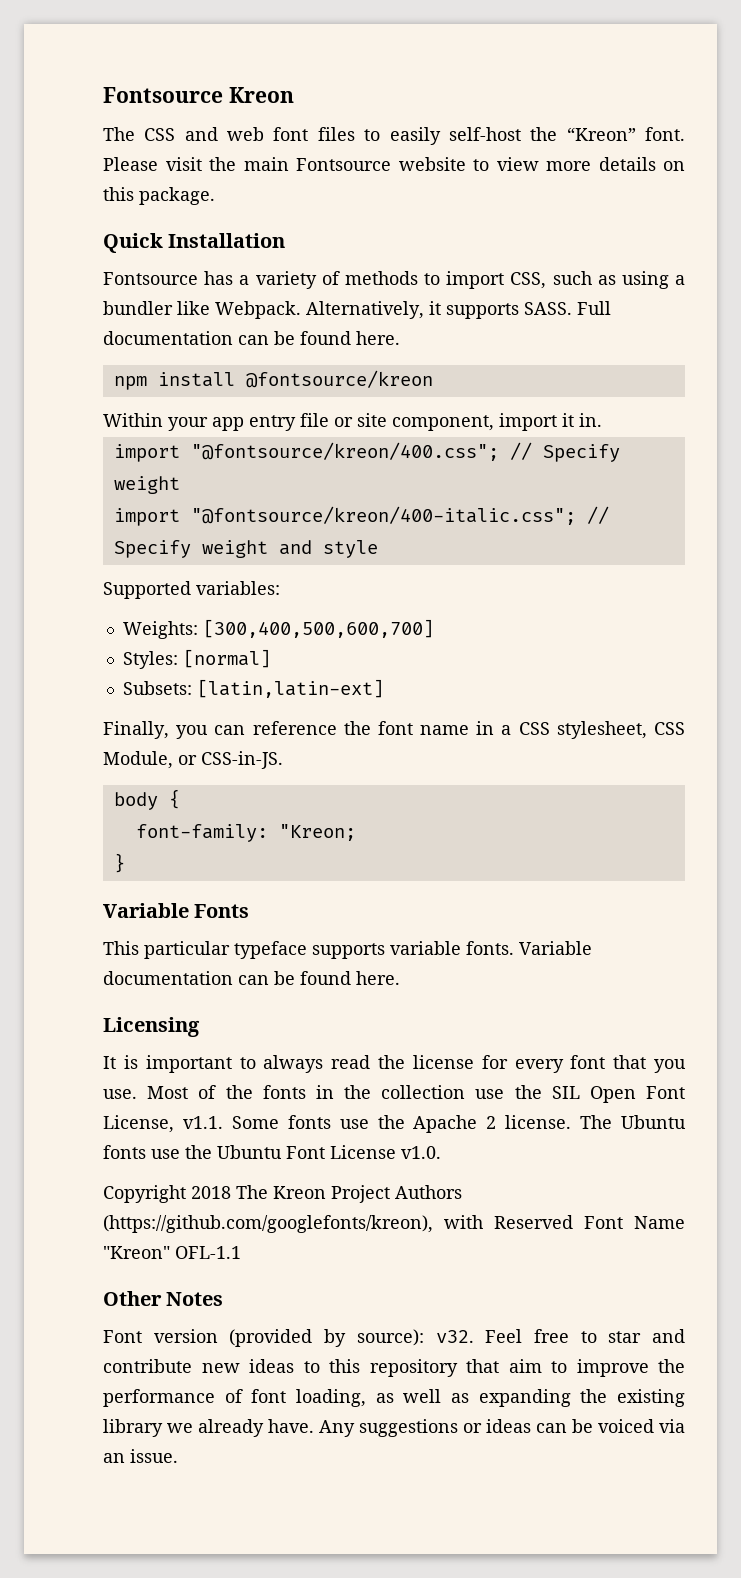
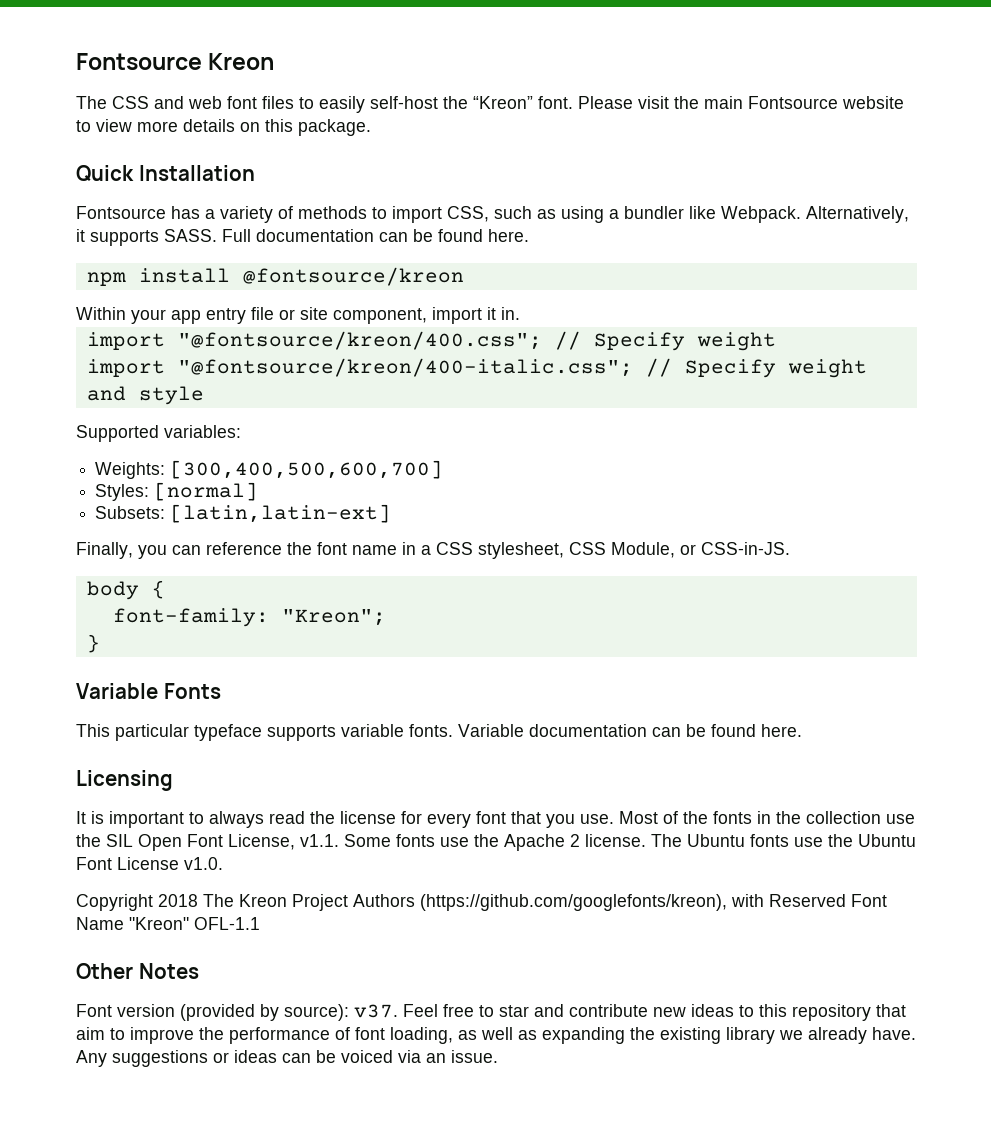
- font-family: "Kreon;
+ font-family: "Kreon";
- Font version (provided by source): v32.
+ Font version (provided by source): v37.

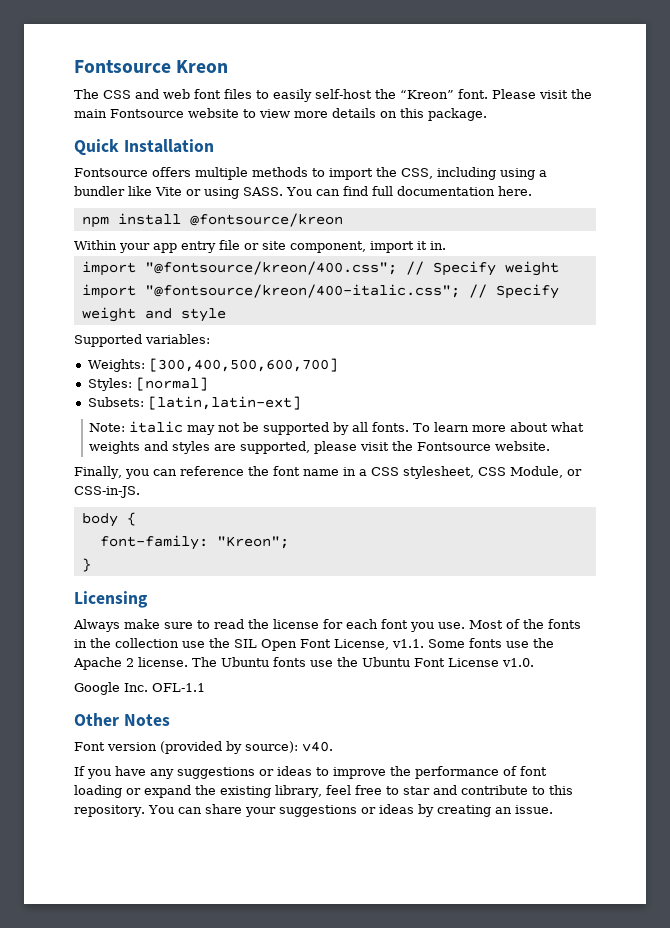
- Fontsource has a variety of methods to import CSS, such as using a bundler like Webpack. Alternatively, it supports SASS. Full documentation can be found here.
+ Fontsource offers multiple methods to import the CSS, including using a bundler like Vite or using SASS. You can find full documentation here.
+ Note: italic may not be supported by all fonts. To learn more about what weights and styles are supported, please visit the Fontsource website.
- Variable Fonts
- This particular typeface supports variable fonts. Variable documentation can be found here.
  Licensing
- It is important to always read the license for every font that you use.
+ Always make sure to read the license for each font you use.
- Copyright 2018 The Kreon Project Authors (https://github.com/googlefonts/kreon), with Reserved Font Name "Kreon" OFL-1.1
+ Google Inc. OFL-1.1
- Font version (provided by source): v37. Feel free to star and contribute new ideas to this repository that aim to improve the performance of font loading, as well as expanding the existing library we already have. Any suggestions or ideas can be voiced via an issue.
+ Font version (provided by source): v40.
+ If you have any suggestions or ideas to improve the performance of font loading or expand the existing library, feel free to star and contribute to this repository. You can share your suggestions or ideas by creating an issue.

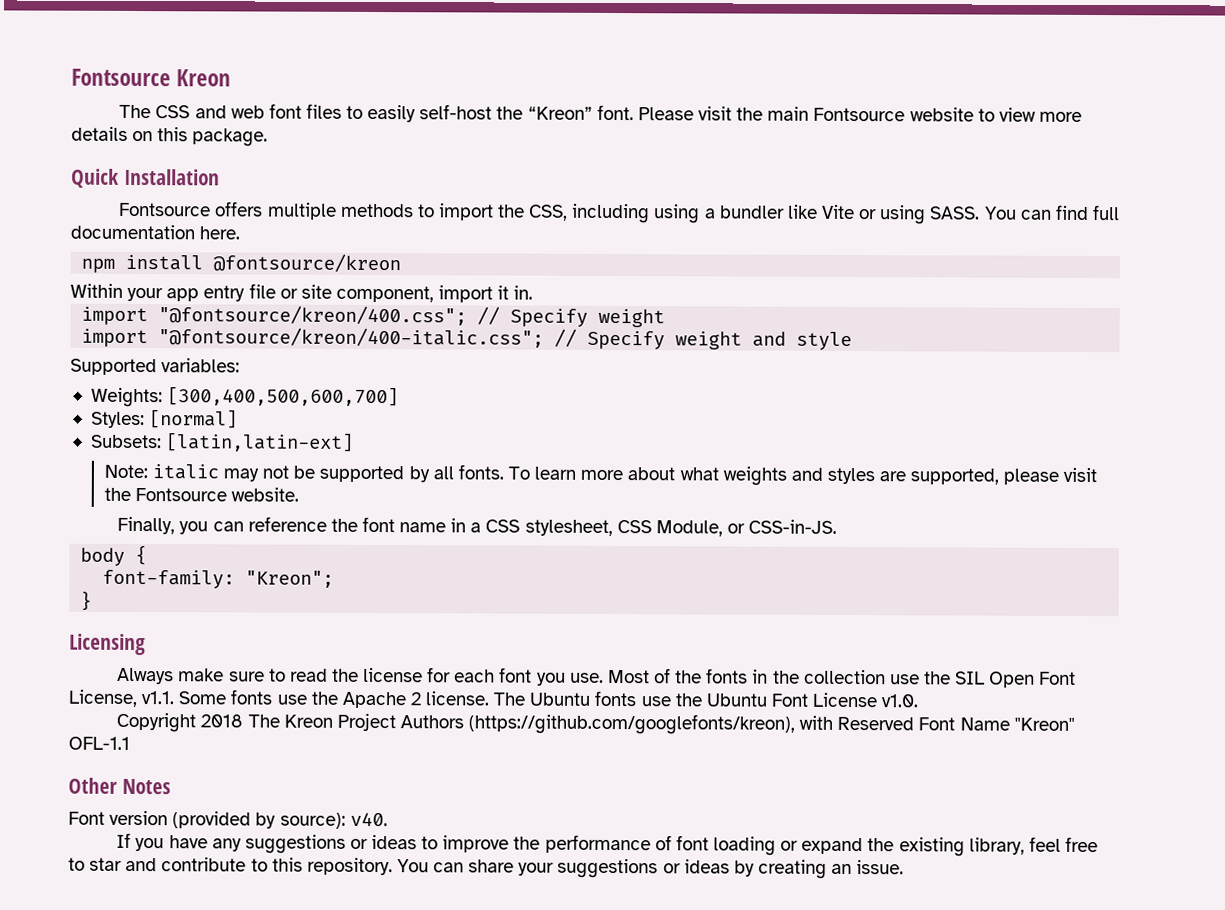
- Google Inc. OFL-1.1
+ Copyright 2018 The Kreon Project Authors (https://github.com/googlefonts/kreon), with Reserved Font Name "Kreon" OFL-1.1

